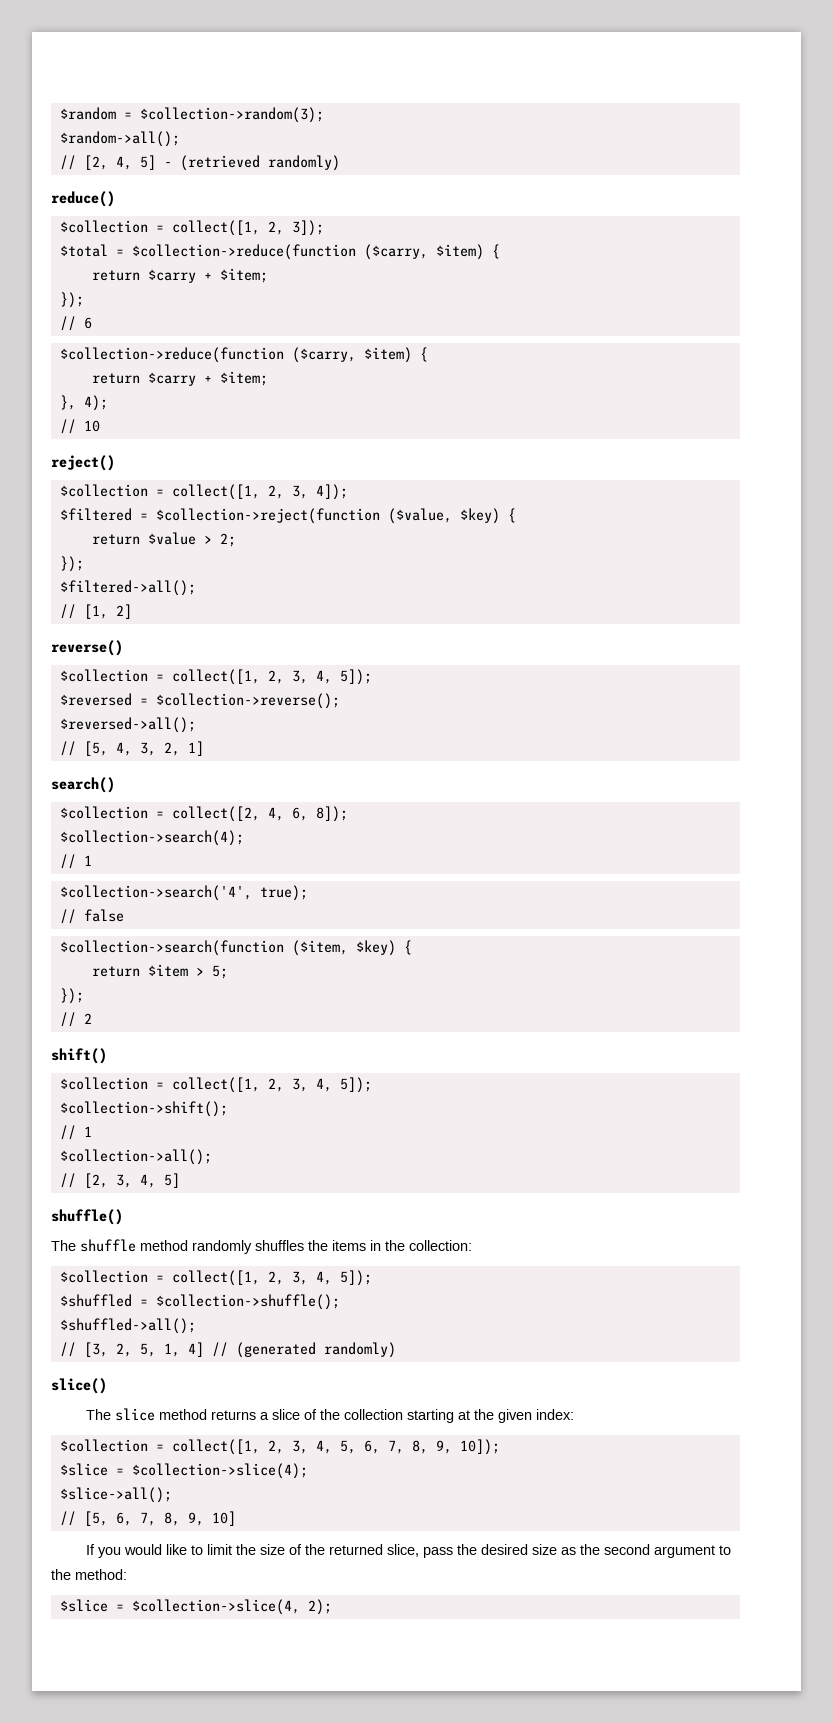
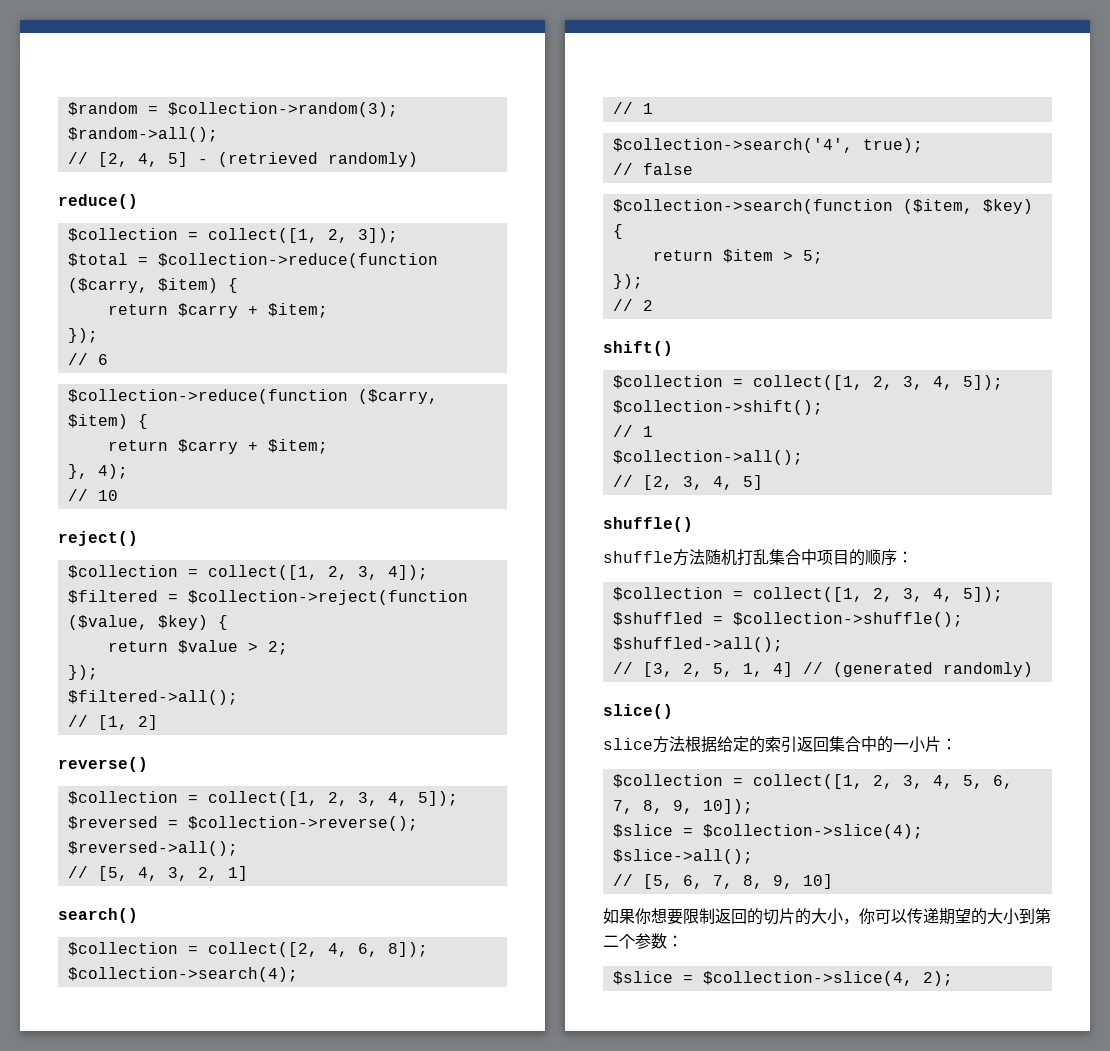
- The shuffle method randomly shuffles the items in the collection:
+ shuffle方法随机打乱集合中项目的顺序：
- The slice method returns a slice of the collection starting at the given index:
+ slice方法根据给定的索引返回集合中的一小片：
- If you would like to limit the size of the returned slice, pass the desired size as the second argument to the method:
+ 如果你想要限制返回的切片的大小，你可以传递期望的大小到第二个参数：

